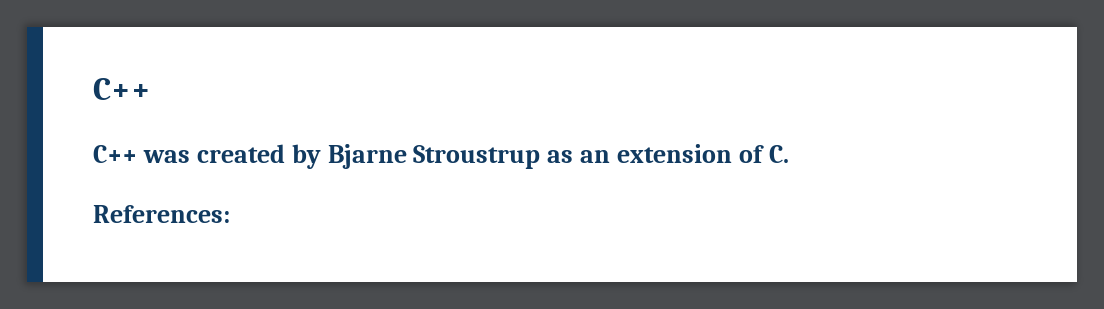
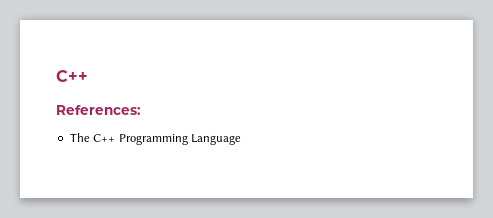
- C++ was created by Bjarne Stroustrup as an extension of C.
  References:
+ The C++ Programming Language

